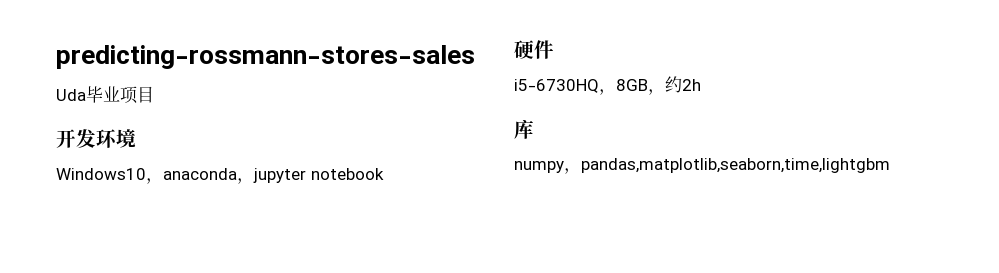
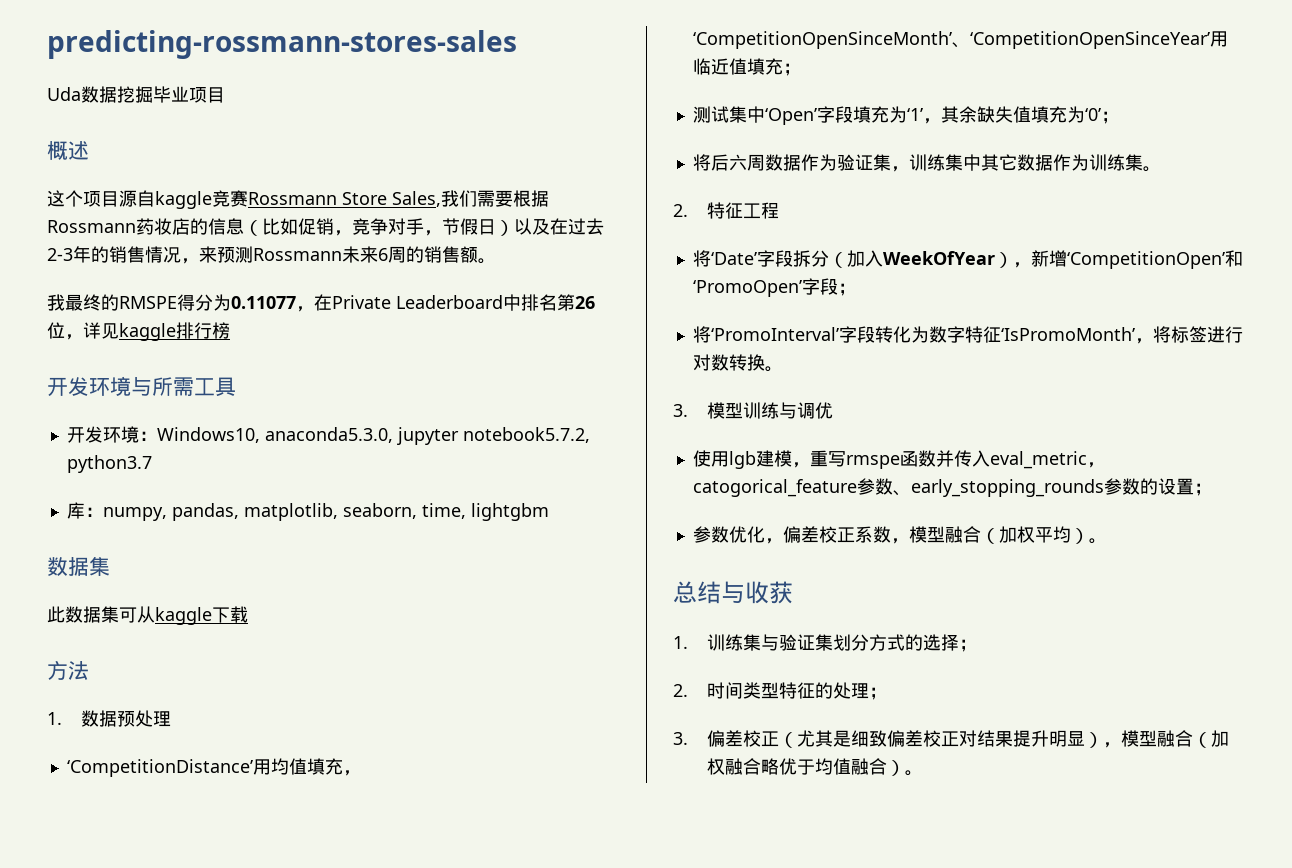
- Uda毕业项目
+ Uda数据挖掘毕业项目
- 开发环境
- Windows10，anaconda，jupyter notebook
- 硬件
- i5-6730HQ，8GB，约2h
- 库
- numpy，pandas,matplotlib,seaborn,time,lightgbm
+ 概述
+ 这个项目源自kaggle竞赛Rossmann Store Sales,我们需要根据Rossmann药妆店的信息（比如促销，竞争对手，节假日）以及在过去2-3年的销售情况，来预测Rossmann未来6周的销售额。
+ 我最终的RMSPE得分为0.11077，在Private Leaderboard中排名第26位，详见kaggle排行榜
+ 开发环境与所需工具
+ 开发环境：Windows10, anaconda5.3.0, jupyter notebook5.7.2, python3.7
+ 库：numpy, pandas, matplotlib, seaborn, time, lightgbm
+ 数据集
+ 此数据集可从kaggle下载
+ 方法
+ 1.数据预处理
+ ‘CompetitionDistance’用均值填充，‘CompetitionOpenSinceMonth’、‘CompetitionOpenSinceYear’用临近值填充；
+ 测试集中‘Open’字段填充为‘1’，其余缺失值填充为‘0’；
+ 将后六周数据作为验证集，训练集中其它数据作为训练集。
+ 2.特征工程
+ 将‘Date’字段拆分（加入WeekOfYear），新增‘CompetitionOpen’和‘PromoOpen’字段；
+ 将‘PromoInterval’字段转化为数字特征‘IsPromoMonth’，将标签进行对数转换。
+ 3.模型训练与调优
+ 使用lgb建模，重写rmspe函数并传入eval_metric，catogorical_feature参数、early_stopping_rounds参数的设置；
+ 参数优化，偏差校正系数，模型融合（加权平均）。
+ 总结与收获
+ 1.训练集与验证集划分方式的选择；
+ 2.时间类型特征的处理；
+ 3.偏差校正（尤其是细致偏差校正对结果提升明显），模型融合（加权融合略优于均值融合）。

